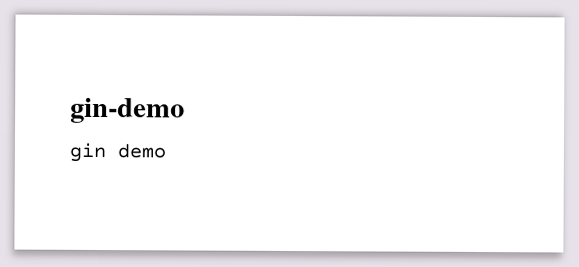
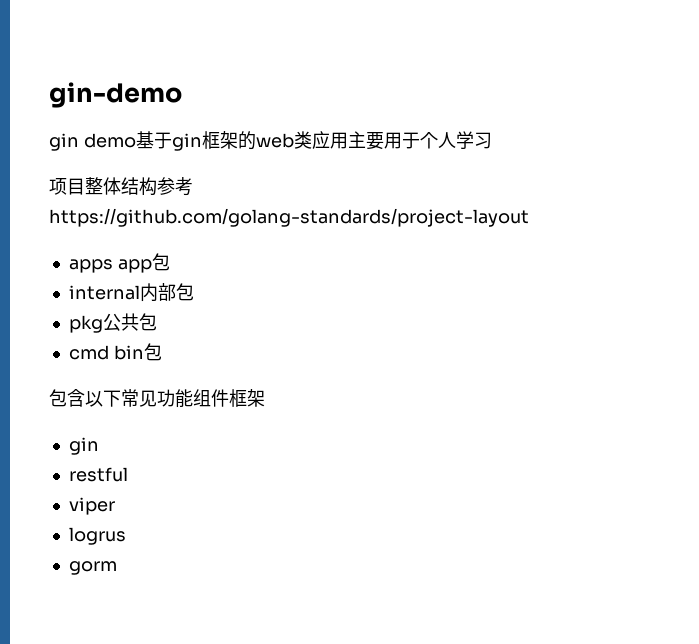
- gin demo
+ gin demo基于gin框架的web类应用主要用于个人学习
+ 项目整体结构参考https://github.com/golang-standards/project-layout
+ apps app包
+ internal内部包
+ pkg公共包
+ cmd bin包
+ 包含以下常见功能组件框架
+ gin
+ restful
+ viper
+ logrus
+ gorm

